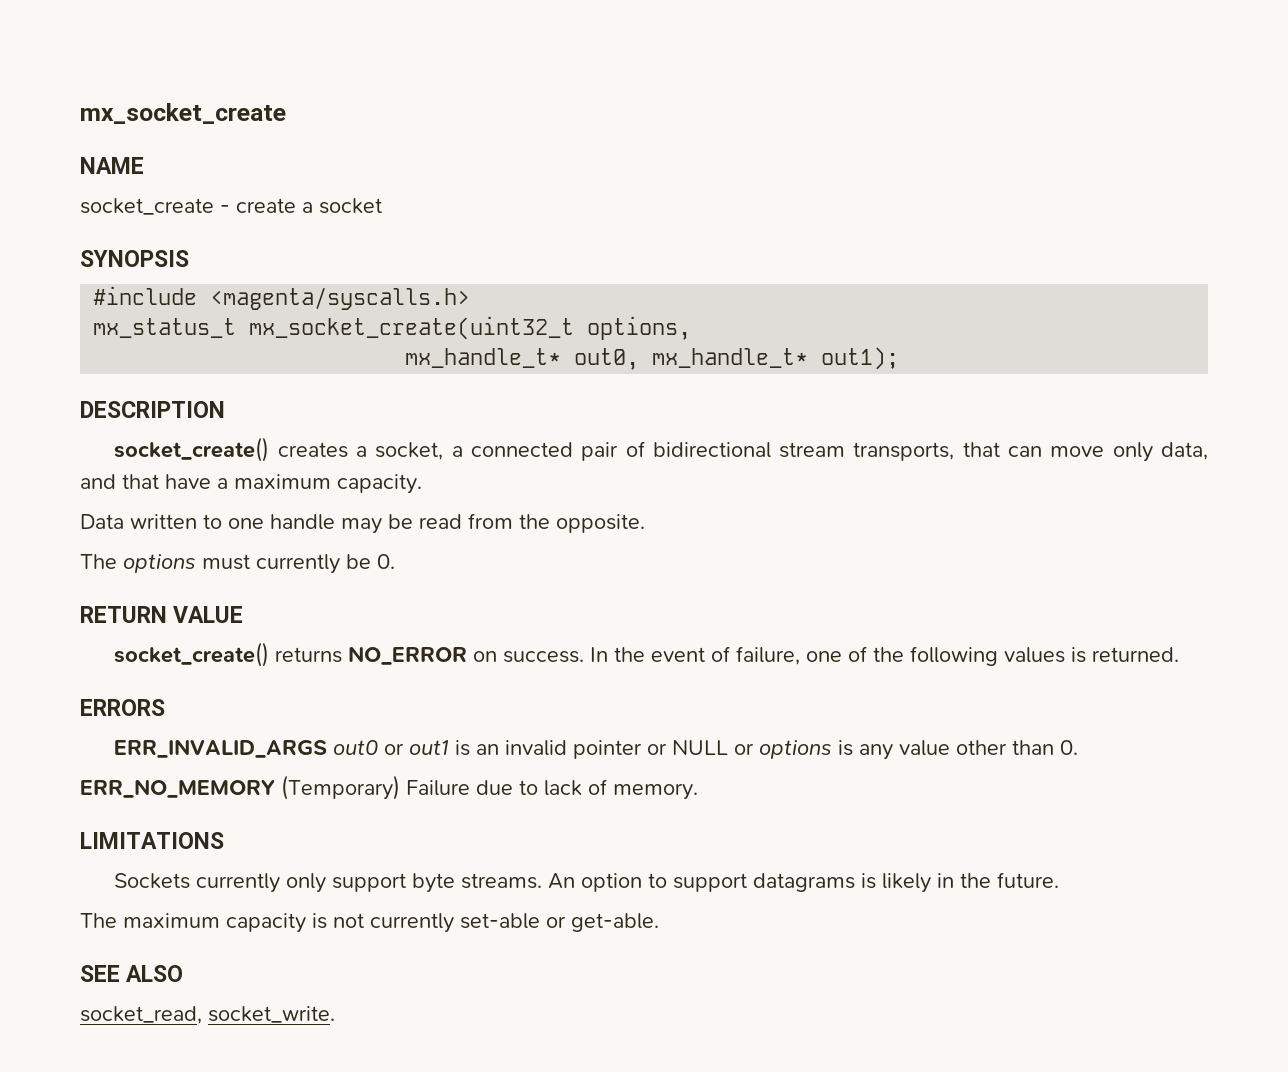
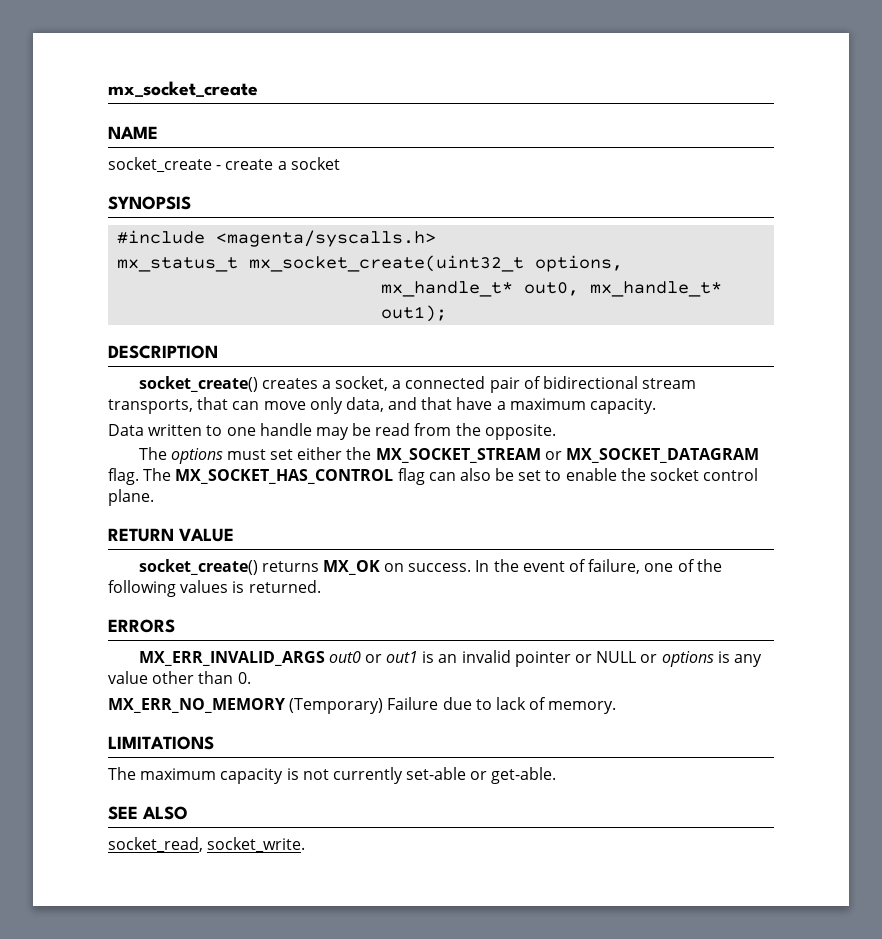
- The options must currently be 0.
+ The options must set either the MX_SOCKET_STREAM or MX_SOCKET_DATAGRAM flag. The MX_SOCKET_HAS_CONTROL flag can also be set to enable the socket control plane.
- socket_create() returns NO_ERROR on success.
+ socket_create() returns MX_OK on success.
- ERR_INVALID_ARGS out0 or out1 is an invalid pointer or NULL or options is any value other than 0.
+ MX_ERR_INVALID_ARGS out0 or out1 is an invalid pointer or NULL or options is any value other than 0.
- ERR_NO_MEMORY (Temporary) Failure due to lack of memory.
+ MX_ERR_NO_MEMORY (Temporary) Failure due to lack of memory.
- Sockets currently only support byte streams. An option to support datagrams is likely in the future.

